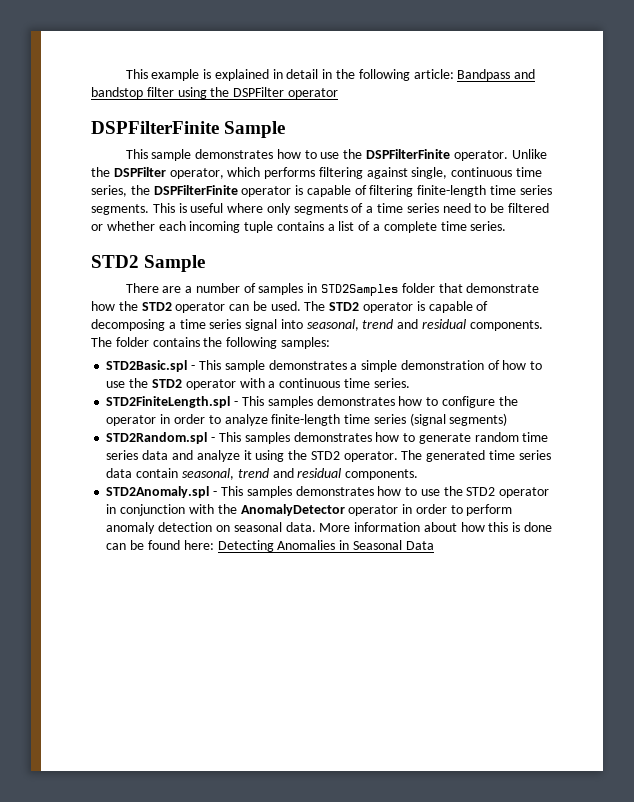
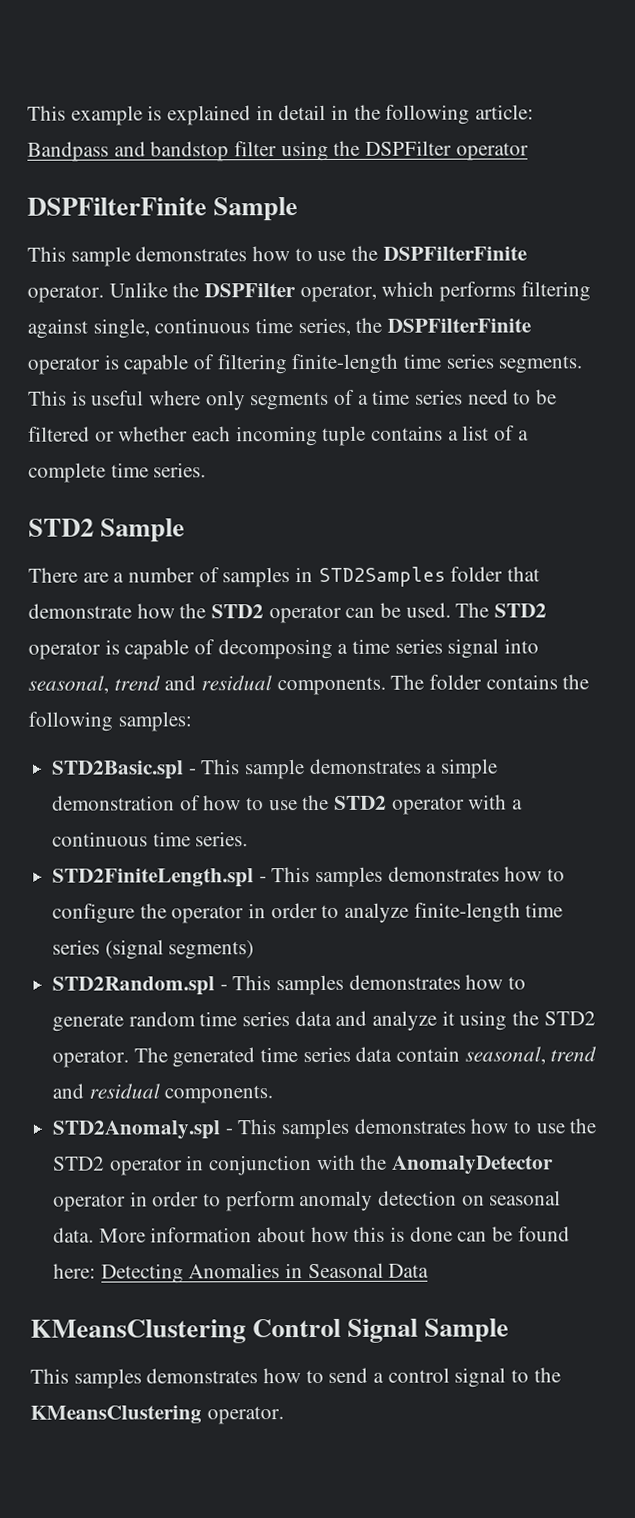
+ KMeansClustering Control Signal Sample
+ This samples demonstrates how to send a control signal to the KMeansClustering operator.

